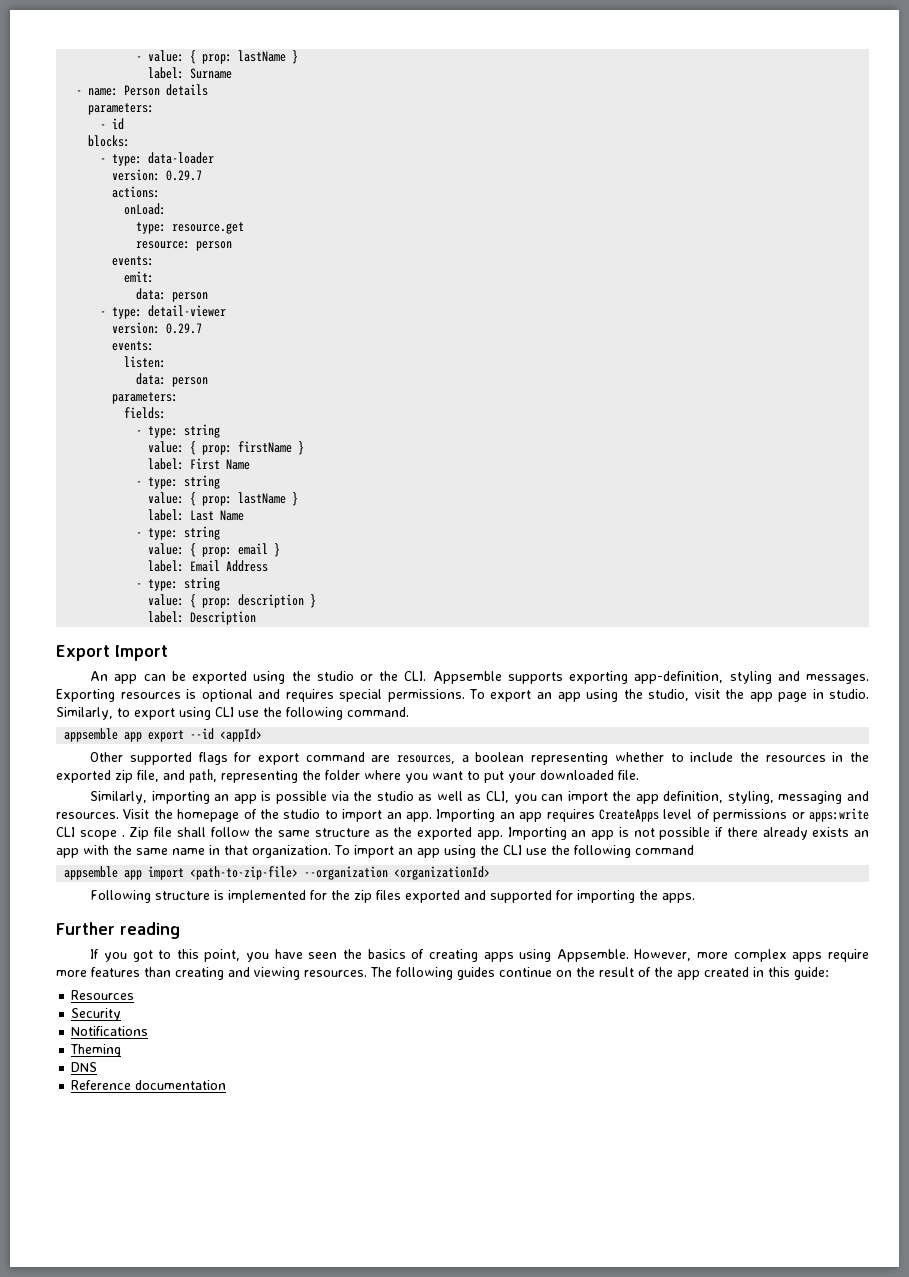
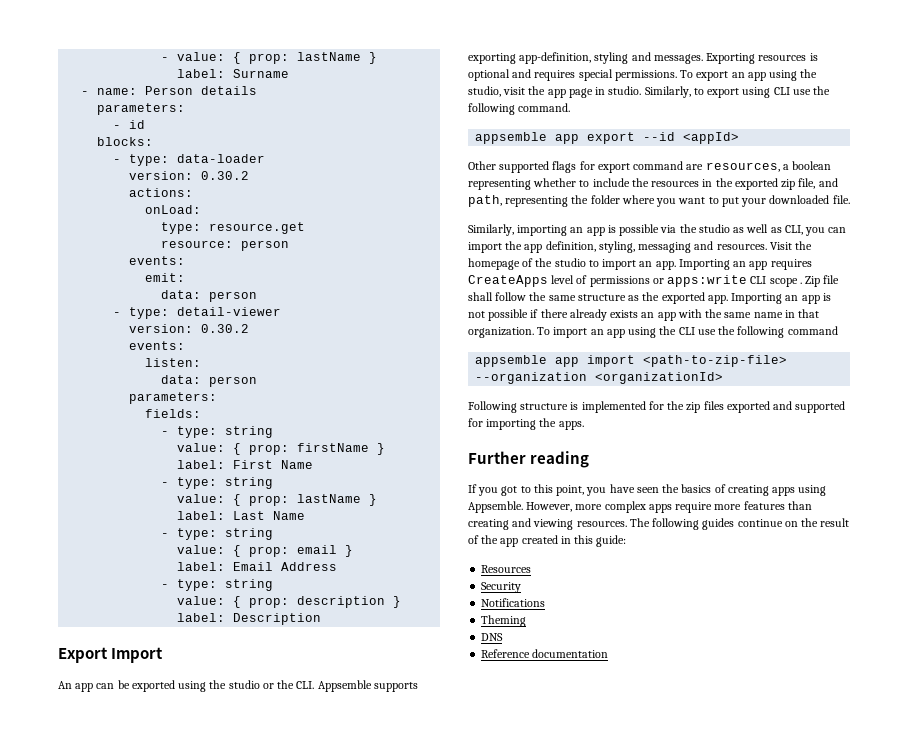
  - type: data-loader
- version: 0.29.7
+ version: 0.30.2
  - type: detail-viewer
- version: 0.29.7
+ version: 0.30.2

